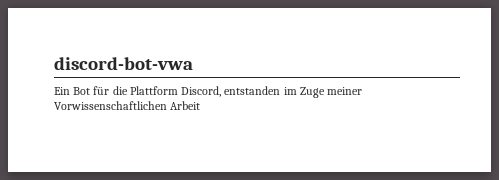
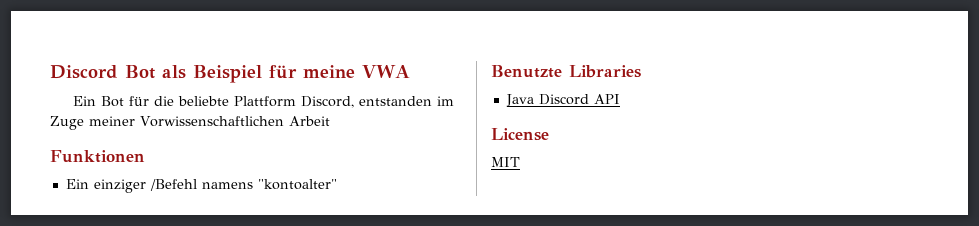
- discord-bot-vwa
+ Discord Bot als Beispiel für meine VWA
- Ein Bot für die Plattform Discord, entstanden im Zuge meiner Vorwissenschaftlichen Arbeit
+ Ein Bot für die beliebte Plattform Discord, entstanden im Zuge meiner Vorwissenschaftlichen Arbeit
+ Funktionen
+ Ein einziger /Befehl namens "kontoalter"
+ Benutzte Libraries
+ Java Discord API
+ License
+ MIT

